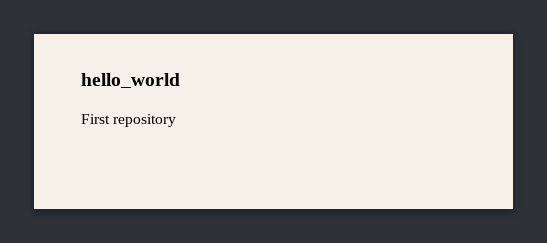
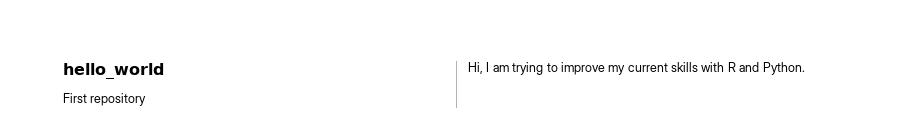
+ Hi, I am trying to improve my current skills with R and Python.

